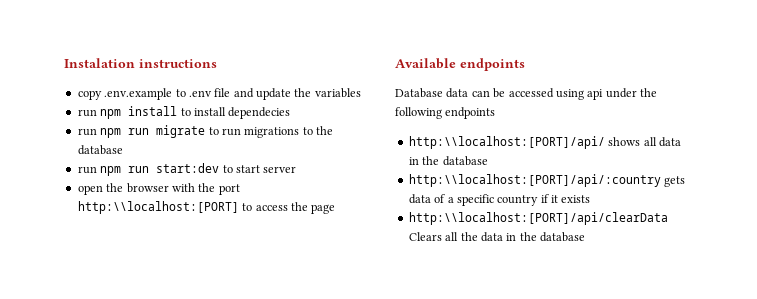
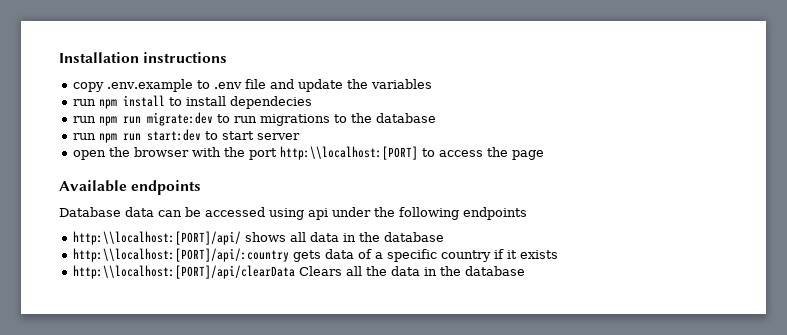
- Instalation instructions
+ Installation instructions
- run npm run migrate to run migrations to the database
+ run npm run migrate:dev to run migrations to the database

